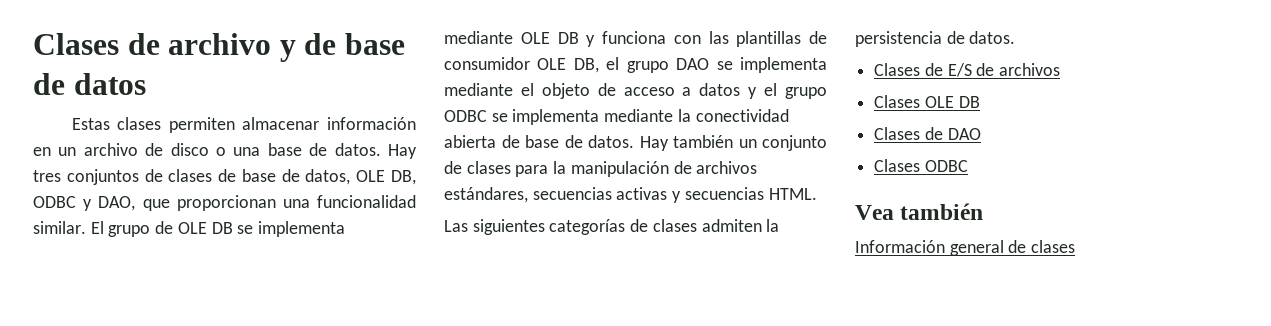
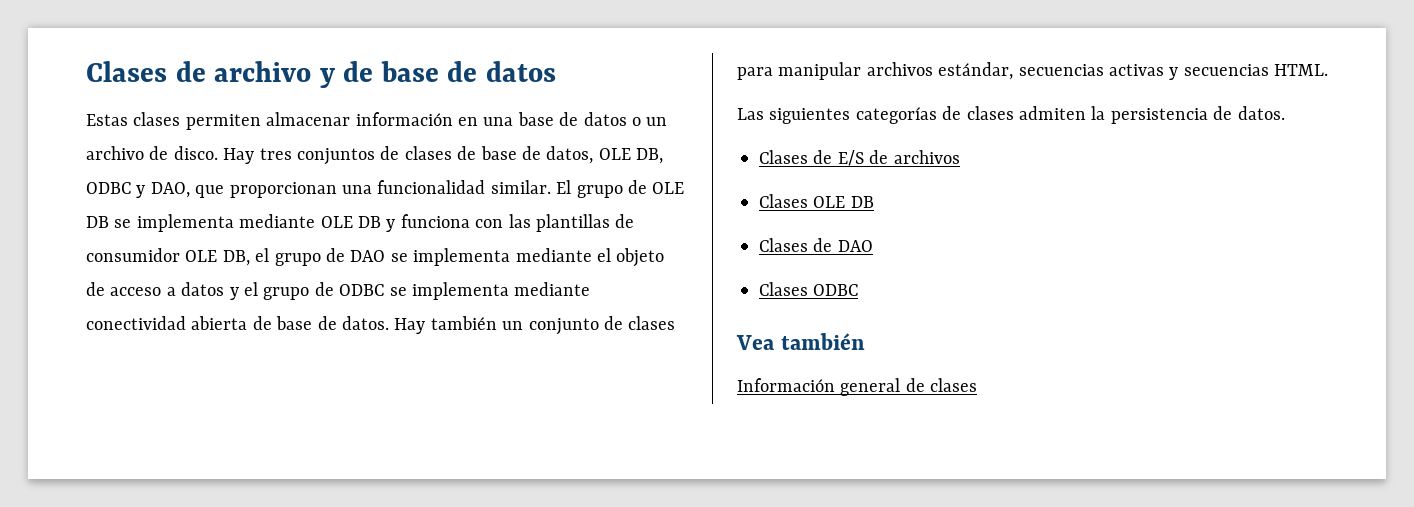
- Estas clases permiten almacenar información en un archivo de disco o una base de datos.
+ Estas clases permiten almacenar información en una base de datos o un archivo de disco.
- El grupo de OLE DB se implementa mediante OLE DB y funciona con las plantillas de consumidor OLE DB, el grupo DAO se implementa mediante el objeto de acceso a datos y el grupo ODBC se implementa mediante la conectividad abierta de base de datos.
+ El grupo de OLE DB se implementa mediante OLE DB y funciona con las plantillas de consumidor OLE DB, el grupo de DAO se implementa mediante el objeto de acceso a datos y el grupo de ODBC se implementa mediante conectividad abierta de base de datos.
- Hay también un conjunto de clases para la manipulación de archivos estándares, secuencias activas y secuencias HTML.
+ Hay también un conjunto de clases para manipular archivos estándar, secuencias activas y secuencias HTML.

